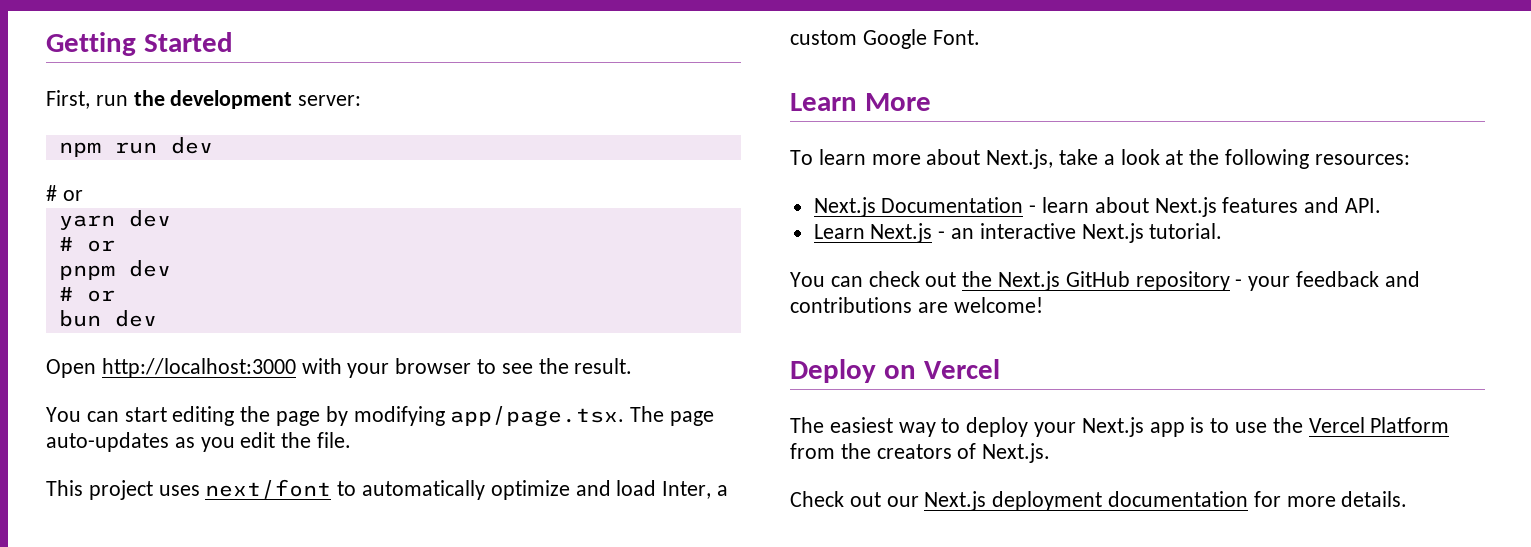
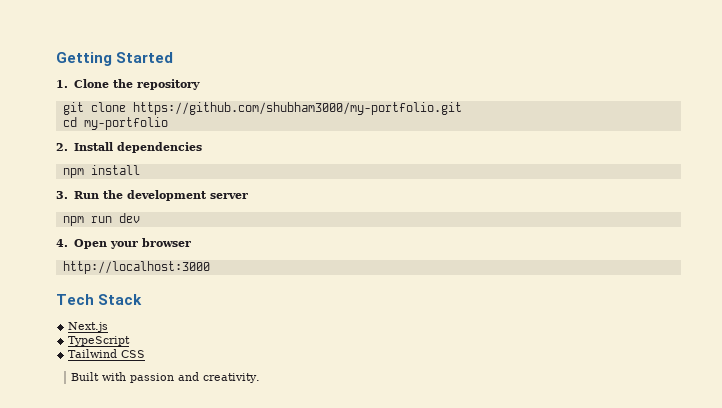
- First, run the development server:
+ 1. Clone the repository
+ git clone https://github.com/shubham3000/my-portfolio.git
+ cd my-portfolio
+ 2. Install dependencies
+ npm install
+ 3. Run the development server
  npm run dev
- # or
- yarn dev
- # or
- pnpm dev
- # or
- bun dev
- Open http://localhost:3000 with your browser to see the result.
- You can start editing the page by modifying app/page.tsx. The page auto-updates as you edit the file.
- This project uses next/font to automatically optimize and load Inter, a custom Google Font.
- Learn More
- To learn more about Next.js, take a look at the following resources:
- Next.js Documentation - learn about Next.js features and API.
- Learn Next.js - an interactive Next.js tutorial.
- You can check out the Next.js GitHub repository - your feedback and contributions are welcome!
- Deploy on Vercel
- The easiest way to deploy your Next.js app is to use the Vercel Platform from the creators of Next.js.
- Check out our Next.js deployment documentation for more details.
+ 4. Open your browser
+ http://localhost:3000
+ Tech Stack
+ Next.js
+ TypeScript
+ Tailwind CSS
+ Built with passion and creativity.

